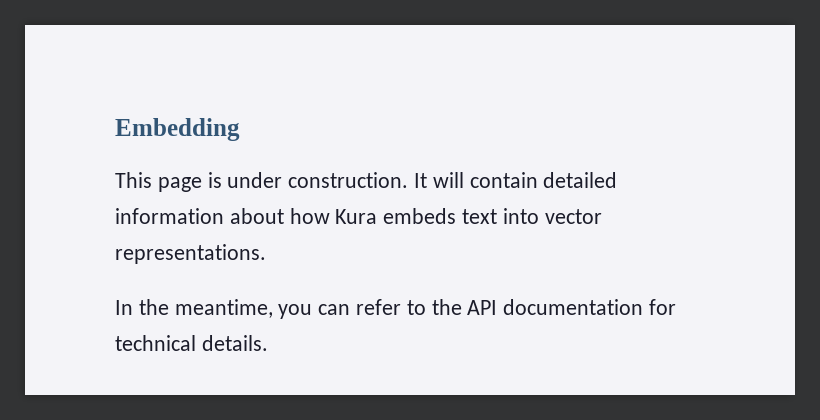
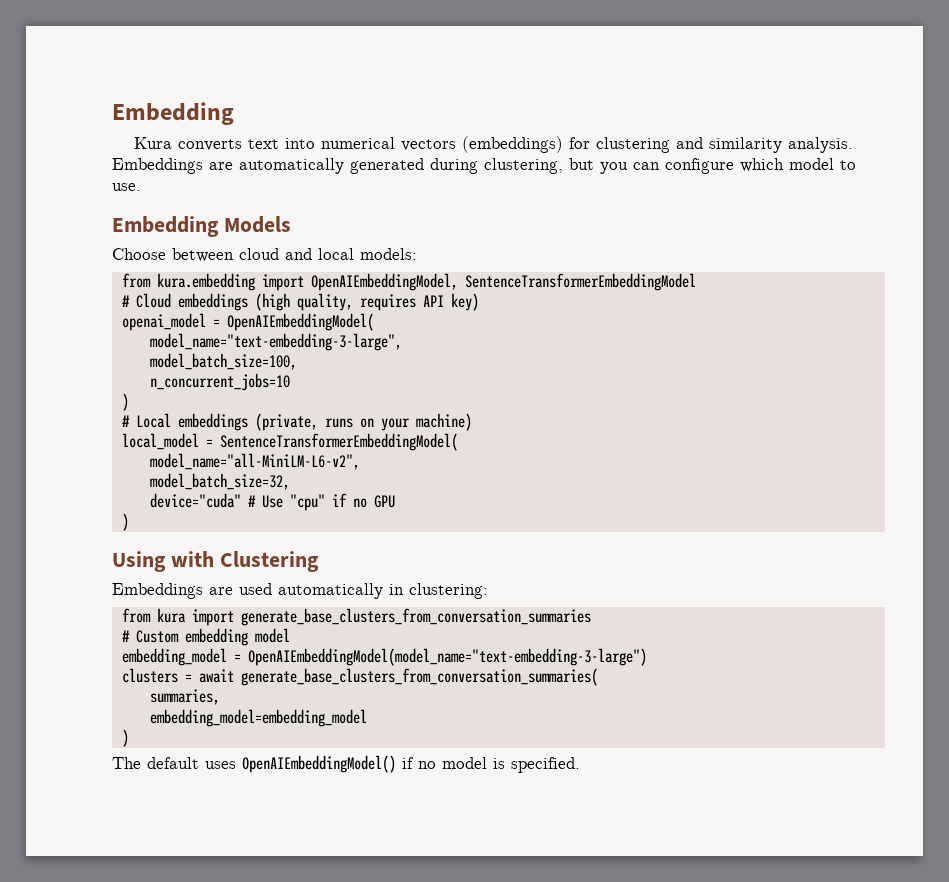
- This page is under construction. It will contain detailed information about how Kura embeds text into vector representations.
- In the meantime, you can refer to the API documentation for technical details.
+ Kura converts text into numerical vectors (embeddings) for clustering and similarity analysis. Embeddings are automatically generated during clustering, but you can configure which model to use.
+ Embedding Models
+ Choose between cloud and local models:
+ from kura.embedding import OpenAIEmbeddingModel, SentenceTransformerEmbeddingModel
+ # Cloud embeddings (high quality, requires API key)
+ openai_model = OpenAIEmbeddingModel(
+ model_name="text-embedding-3-large",
+ model_batch_size=100,
+ n_concurrent_jobs=10
+ )
+ # Local embeddings (private, runs on your machine)
+ local_model = SentenceTransformerEmbeddingModel(
+ model_name="all-MiniLM-L6-v2",
+ model_batch_size=32,
+ device="cuda" # Use "cpu" if no GPU
+ )
+ Using with Clustering
+ Embeddings are used automatically in clustering:
+ from kura import generate_base_clusters_from_conversation_summaries
+ # Custom embedding model
+ embedding_model = OpenAIEmbeddingModel(model_name="text-embedding-3-large")
+ clusters = await generate_base_clusters_from_conversation_summaries(
+ summaries,
+ embedding_model=embedding_model
+ )
+ The default uses OpenAIEmbeddingModel() if no model is specified.

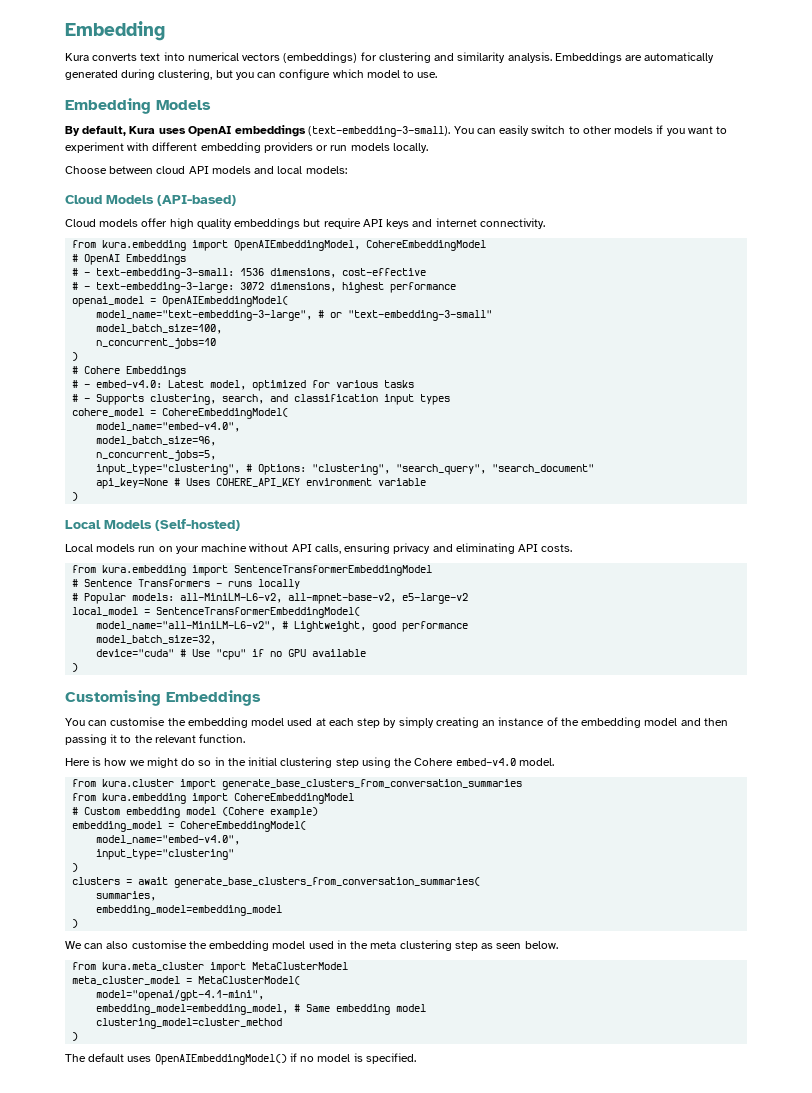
+ By default, Kura uses OpenAI embeddings (text-embedding-3-small). You can easily switch to other models if you want to experiment with different embedding providers or run models locally.
- Choose between cloud and local models:
+ Choose between cloud API models and local models:
+ Cloud Models (API-based)
+ Cloud models offer high quality embeddings but require API keys and internet connectivity.
- from kura.embedding import OpenAIEmbeddingModel, SentenceTransformerEmbeddingModel
- # Cloud embeddings (high quality, requires API key)
+ from kura.embedding import OpenAIEmbeddingModel, CohereEmbeddingModel
+ # OpenAI Embeddings
+ # - text-embedding-3-small: 1536 dimensions, cost-effective
+ # - text-embedding-3-large: 3072 dimensions, highest performance
- model_name="text-embedding-3-large",
+ model_name="text-embedding-3-large", # or "text-embedding-3-small"
- # Local embeddings (private, runs on your machine)
+ # Cohere Embeddings
+ # - embed-v4.0: Latest model, optimized for various tasks
+ # - Supports clustering, search, and classification input types
+ cohere_model = CohereEmbeddingModel(
+ model_name="embed-v4.0",
+ model_batch_size=96,
+ n_concurrent_jobs=5,
+ input_type="clustering", # Options: "clustering", "search_query", "search_document"
+ api_key=None # Uses COHERE_API_KEY environment variable
+ )
+ Local Models (Self-hosted)
+ Local models run on your machine without API calls, ensuring privacy and eliminating API costs.
+ from kura.embedding import SentenceTransformerEmbeddingModel
+ # Sentence Transformers - runs locally
+ # Popular models: all-MiniLM-L6-v2, all-mpnet-base-v2, e5-large-v2
- model_name="all-MiniLM-L6-v2",
+ model_name="all-MiniLM-L6-v2", # Lightweight, good performance
- device="cuda" # Use "cpu" if no GPU
+ device="cuda" # Use "cpu" if no GPU available
  )
- Using with Clustering
- Embeddings are used automatically in clustering:
- from kura import generate_base_clusters_from_conversation_summaries
+ Customising Embeddings
+ You can customise the embedding model used at each step by simply creating an instance of the embedding model and then passing it to the relevant function.
+ Here is how we might do so in the initial clustering step using the Cohere embed-v4.0 model.
+ from kura.cluster import generate_base_clusters_from_conversation_summaries
+ from kura.embedding import CohereEmbeddingModel
- # Custom embedding model
+ # Custom embedding model (Cohere example)
- embedding_model = OpenAIEmbeddingModel(model_name="text-embedding-3-large")
+ embedding_model = CohereEmbeddingModel(
+ model_name="embed-v4.0",
+ input_type="clustering"
+ )
+ We can also customise the embedding model used in the meta clustering step as seen below.
+ from kura.meta_cluster import MetaClusterModel
+ meta_cluster_model = MetaClusterModel(
+ model="openai/gpt-4.1-mini",
+ embedding_model=embedding_model, # Same embedding model
+ clustering_model=cluster_method
+ )

